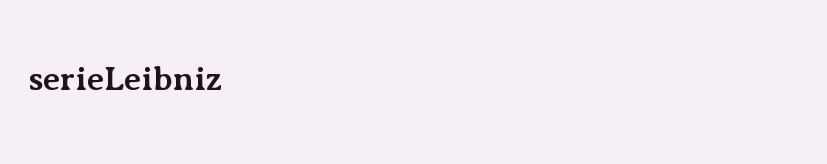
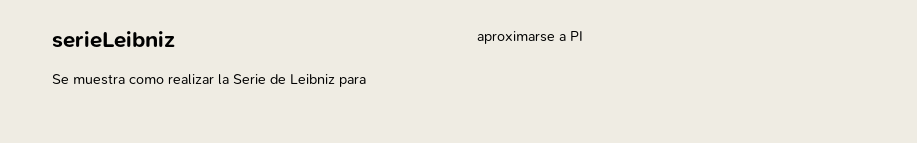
+ Se muestra como realizar la Serie de Leibniz para aproximarse a PI

